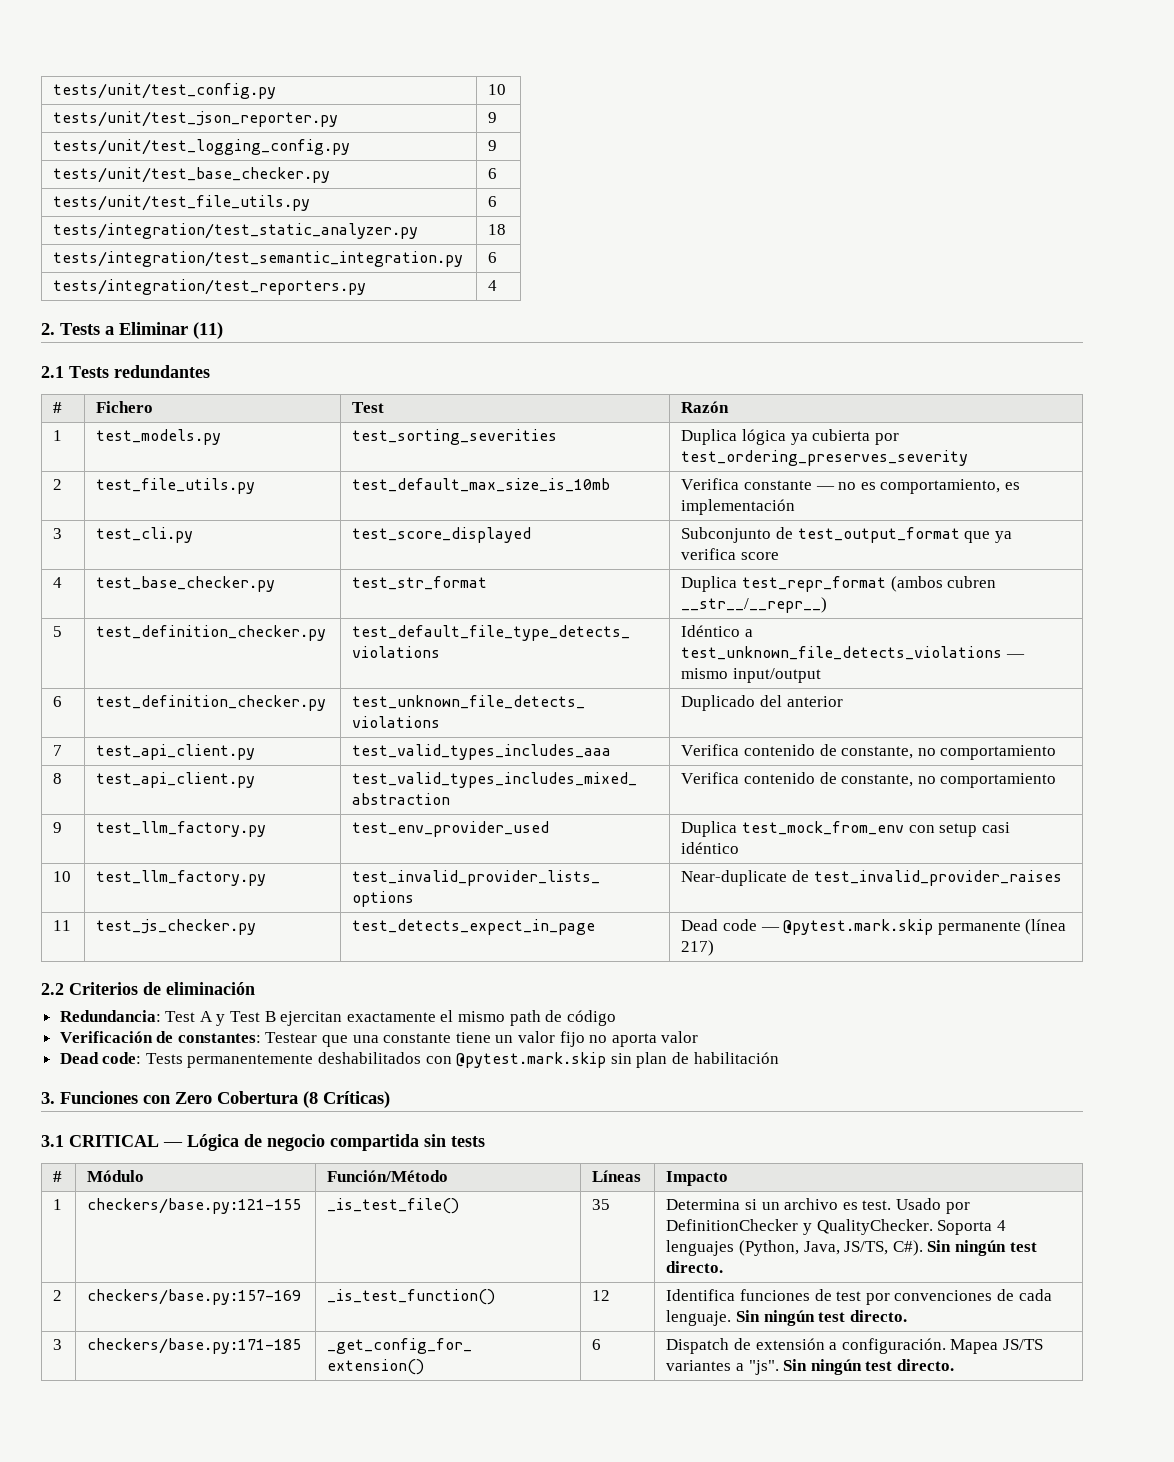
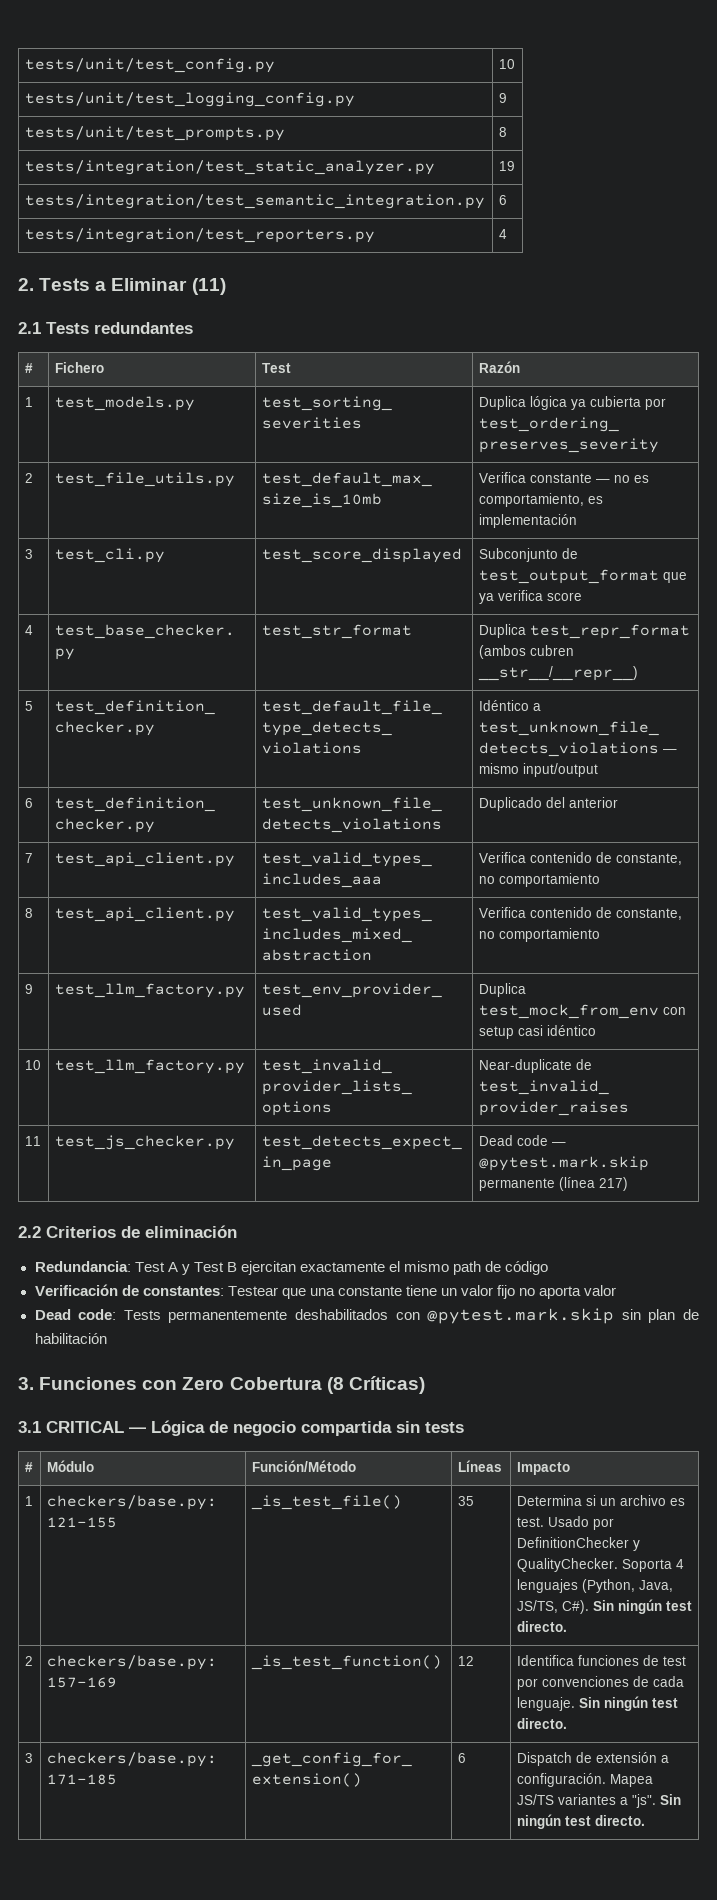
- tests/unit/test_json_reporter.py | 9
- tests/unit/test_base_checker.py | 6
- tests/unit/test_file_utils.py | 6
+ tests/unit/test_prompts.py | 8
- tests/integration/test_static_analyzer.py | 18
+ tests/integration/test_static_analyzer.py | 19

